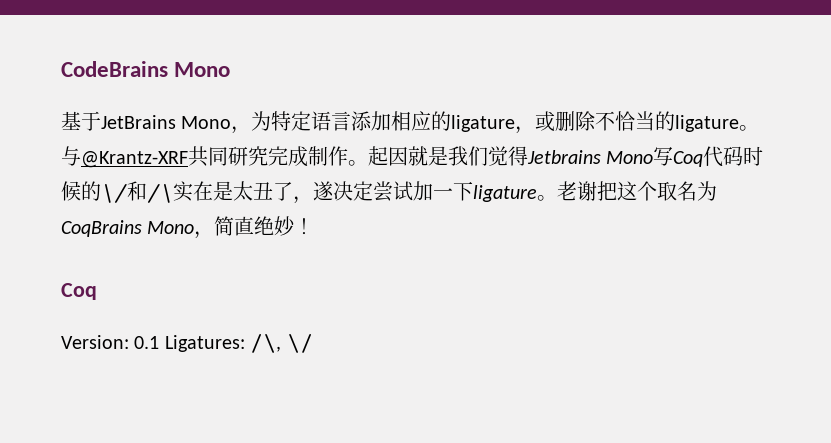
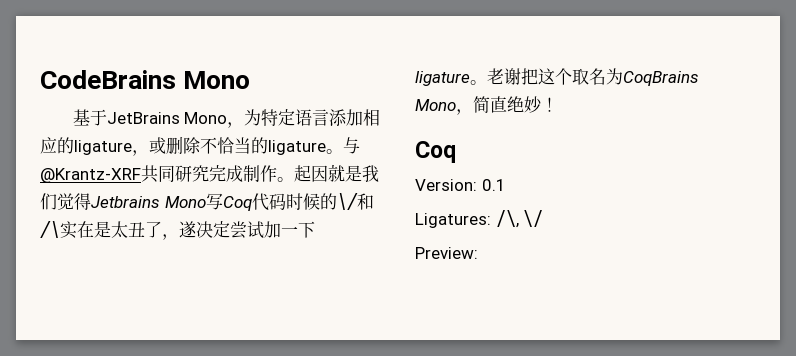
- Version: 0.1 Ligatures: /\, \/
+ Version: 0.1
+ Ligatures: /\, \/
+ Preview:

